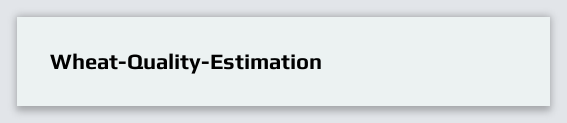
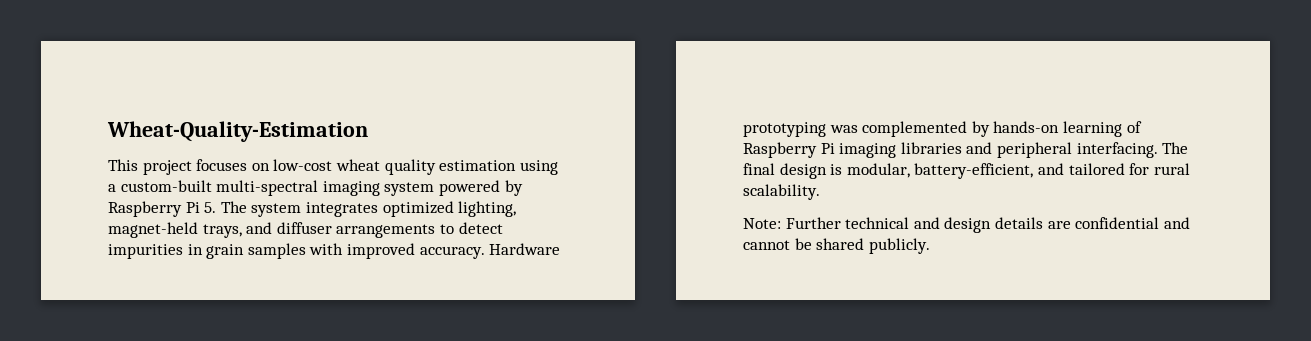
+ This project focuses on low-cost wheat quality estimation using a custom-built multi-spectral imaging system powered by Raspberry Pi 5. The system integrates optimized lighting, magnet-held trays, and diffuser arrangements to detect impurities in grain samples with improved accuracy. Hardware prototyping was complemented by hands-on learning of Raspberry Pi imaging libraries and peripheral interfacing. The final design is modular, battery-efficient, and tailored for rural scalability.
+ Note: Further technical and design details are confidential and cannot be shared publicly.

